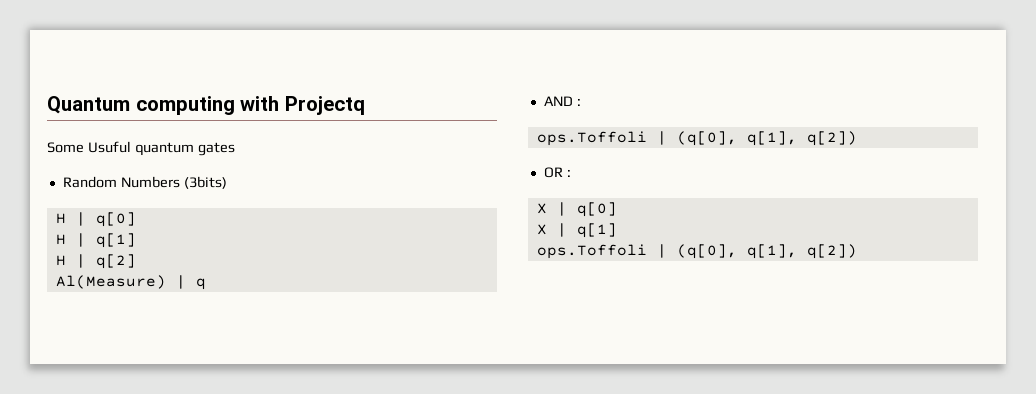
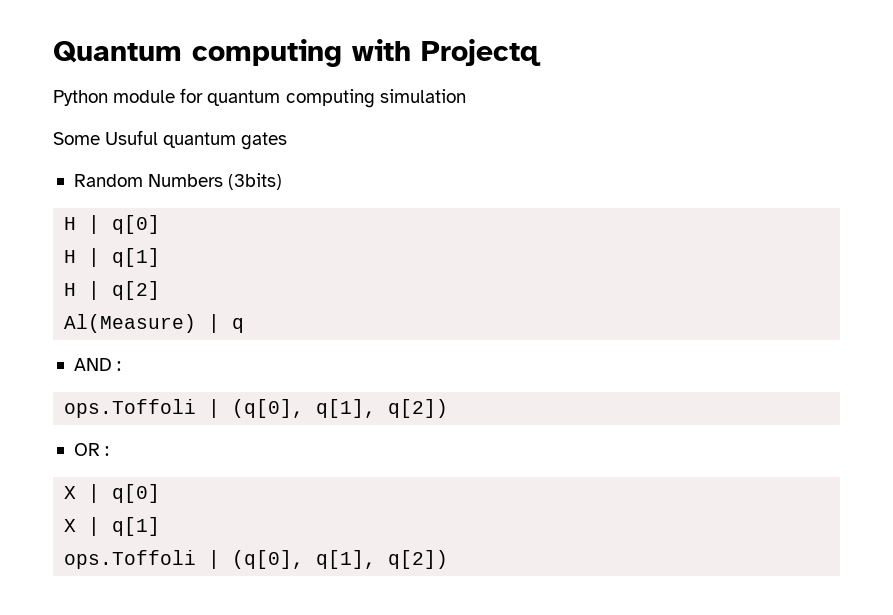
+ Python module for quantum computing simulation

